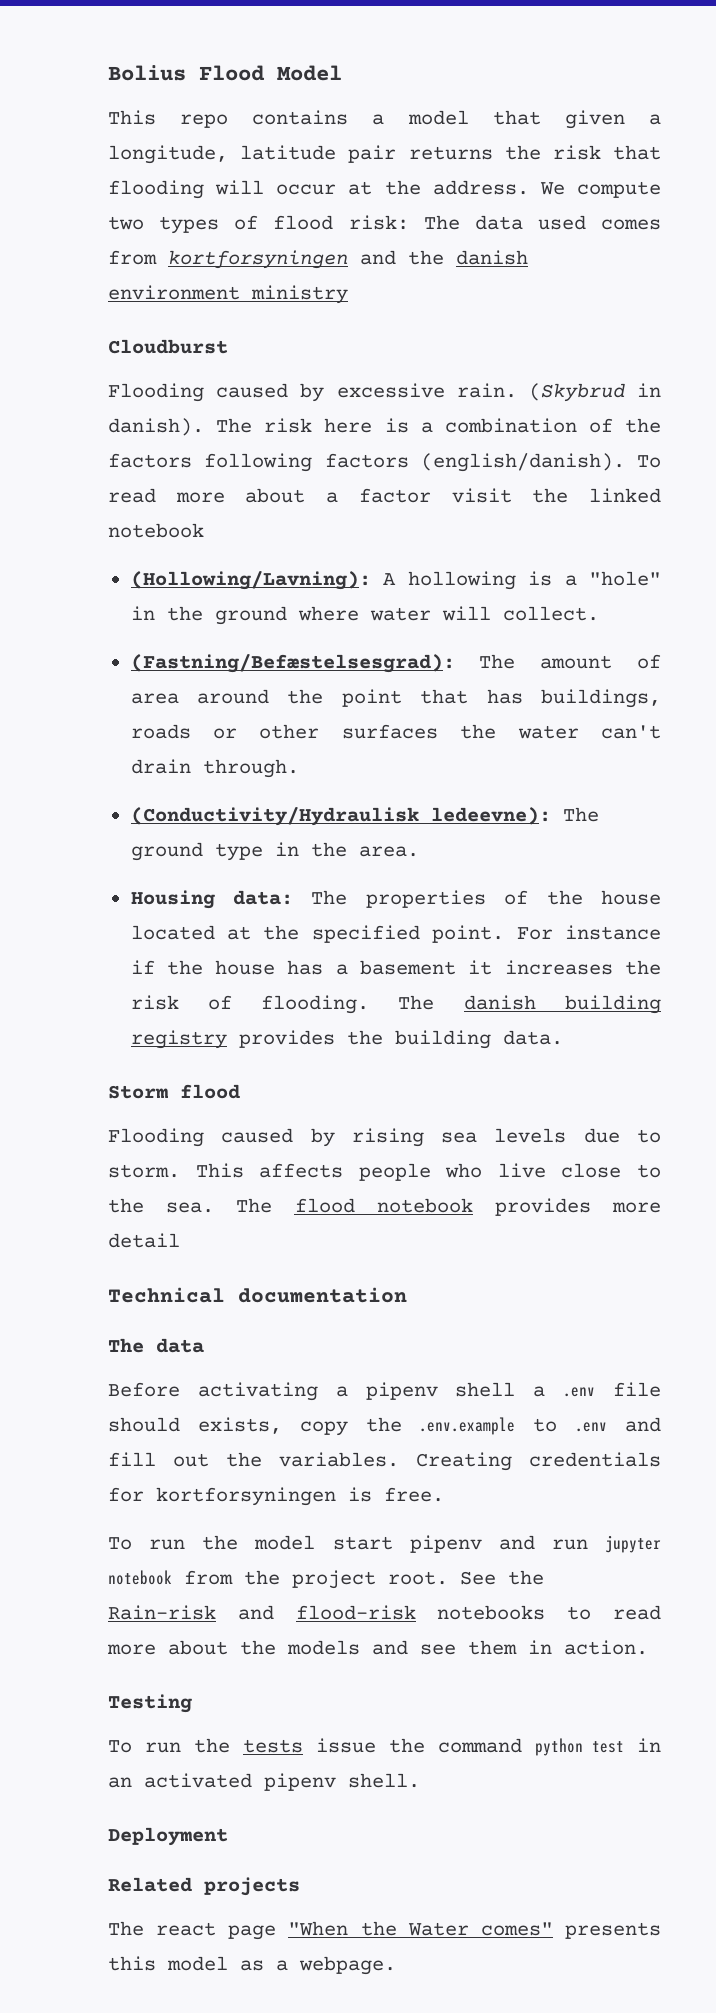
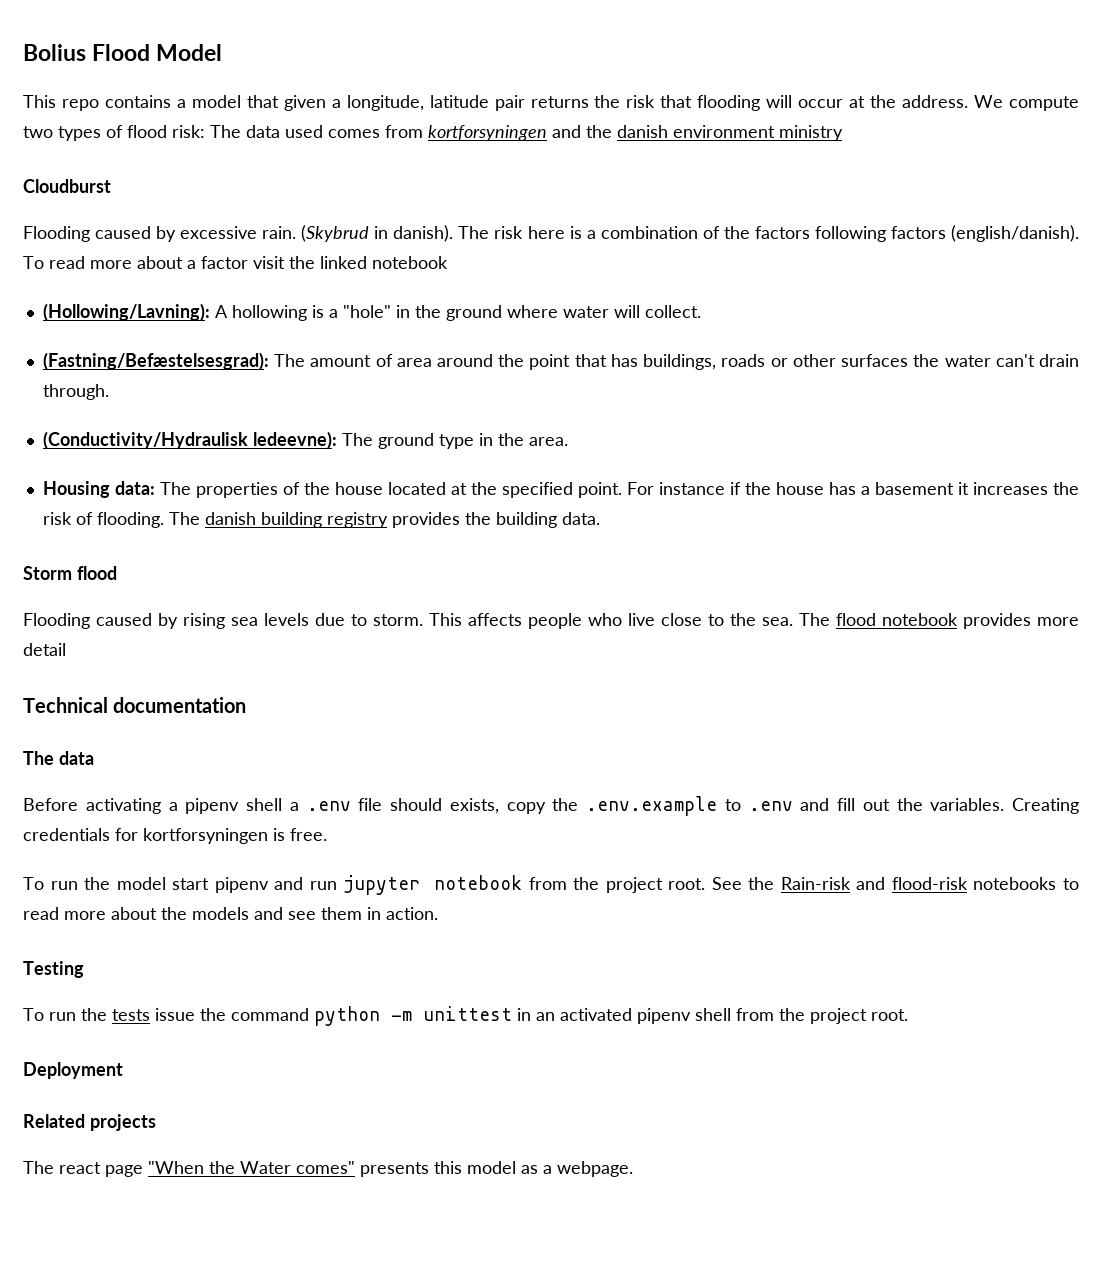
- To run the tests issue the command python test in an activated pipenv shell.
+ To run the tests issue the command python -m unittest in an activated pipenv shell from the project root.

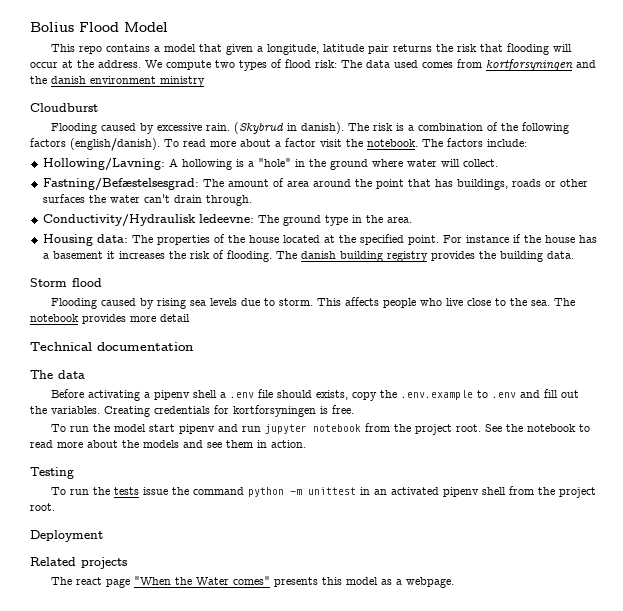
- The risk here is a combination of the factors following factors (english/danish).
+ The risk is a combination of the following factors (english/danish).
- To read more about a factor visit the linked notebook
- (Hollowing/Lavning): A hollowing is a "hole" in the ground where water will collect.
+ To read more about a factor visit the notebook. The factors include:
+ Hollowing/Lavning: A hollowing is a "hole" in the ground where water will collect.
- (Fastning/Befæstelsesgrad): The amount of area around the point that has buildings, roads or other surfaces the water can't drain through.
+ Fastning/Befæstelsesgrad: The amount of area around the point that has buildings, roads or other surfaces the water can't drain through.
- (Conductivity/Hydraulisk ledeevne): The ground type in the area.
+ Conductivity/Hydraulisk ledeevne: The ground type in the area.
- The flood notebook provides more detail
+ The notebook provides more detail
- See the Rain-risk and flood-risk notebooks to read more about the models and see them in action.
+ See the notebook to read more about the models and see them in action.

